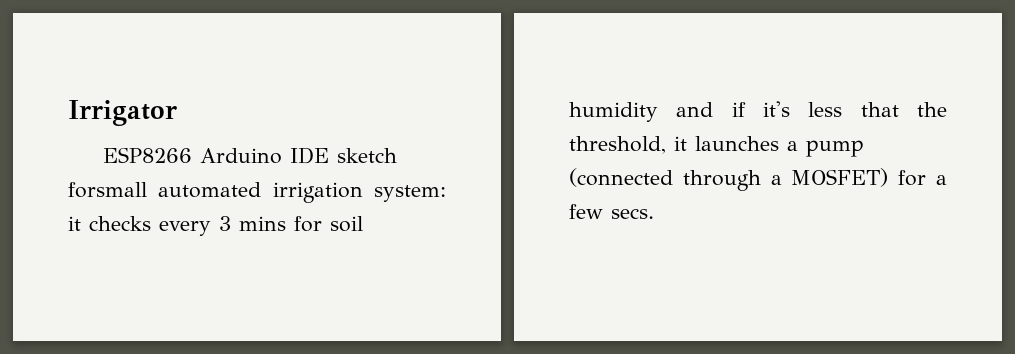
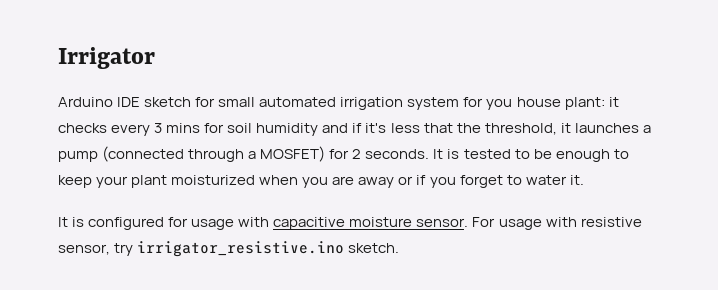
- ESP8266 Arduino IDE sketch forsmall automated irrigation system: it checks every 3 mins for soil humidity and if it's less that the threshold, it launches a pump (connected through a MOSFET) for a few secs.
+ Arduino IDE sketch for small automated irrigation system for you house plant: it checks every 3 mins for soil humidity and if it's less that the threshold, it launches a pump (connected through a MOSFET) for 2 seconds. It is tested to be enough to keep your plant moisturized when you are away or if you forget to water it.
+ It is configured for usage with capacitive moisture sensor. For usage with resistive sensor, try irrigator_resistive.ino sketch.

